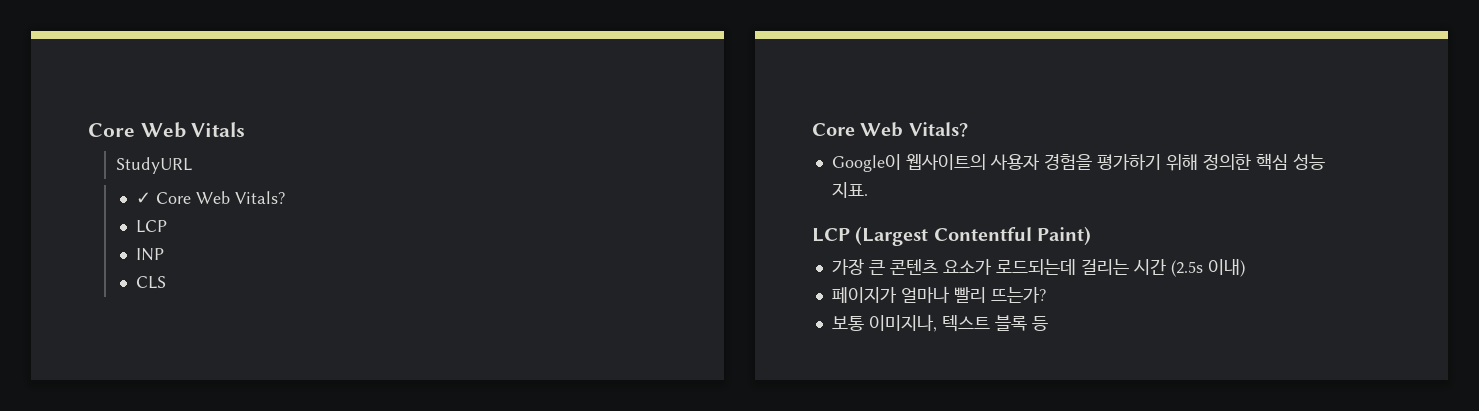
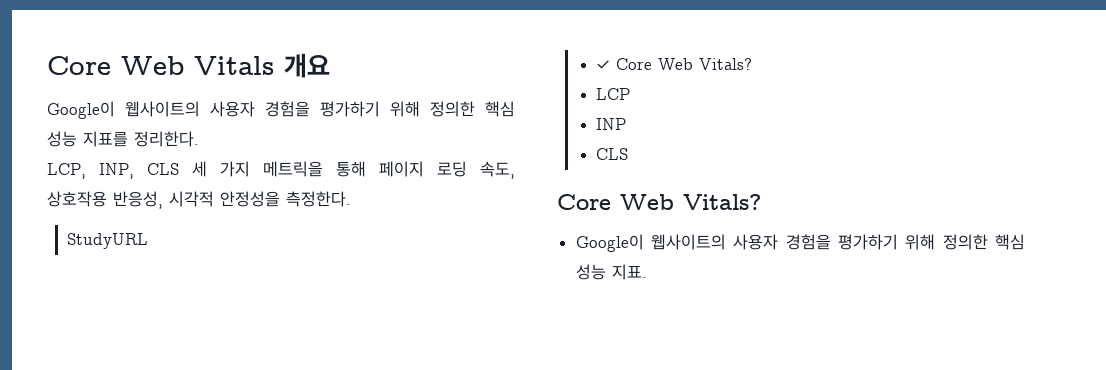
- Core Web Vitals
+ Core Web Vitals 개요
+ Google이 웹사이트의 사용자 경험을 평가하기 위해 정의한 핵심 성능 지표를 정리한다.
+ LCP, INP, CLS 세 가지 메트릭을 통해 페이지 로딩 속도, 상호작용 반응성, 시각적 안정성을 측정한다.
- LCP (Largest Contentful Paint)
- 가장 큰 콘텐츠 요소가 로드되는데 걸리는 시간 (2.5s 이내)
- 페이지가 얼마나 빨리 뜨는가?
- 보통 이미지나, 텍스트 블록 등

